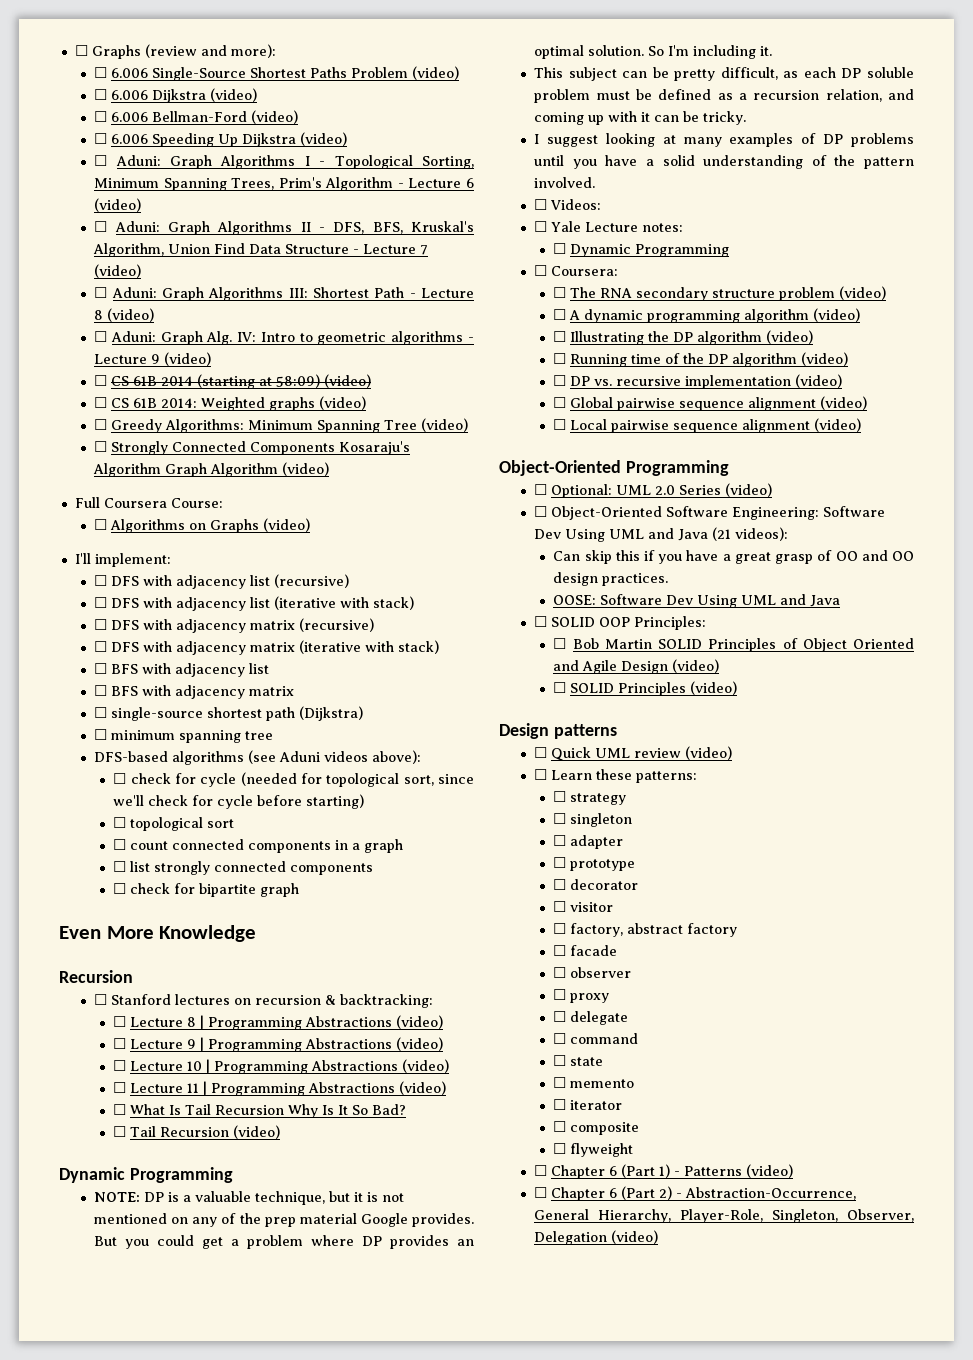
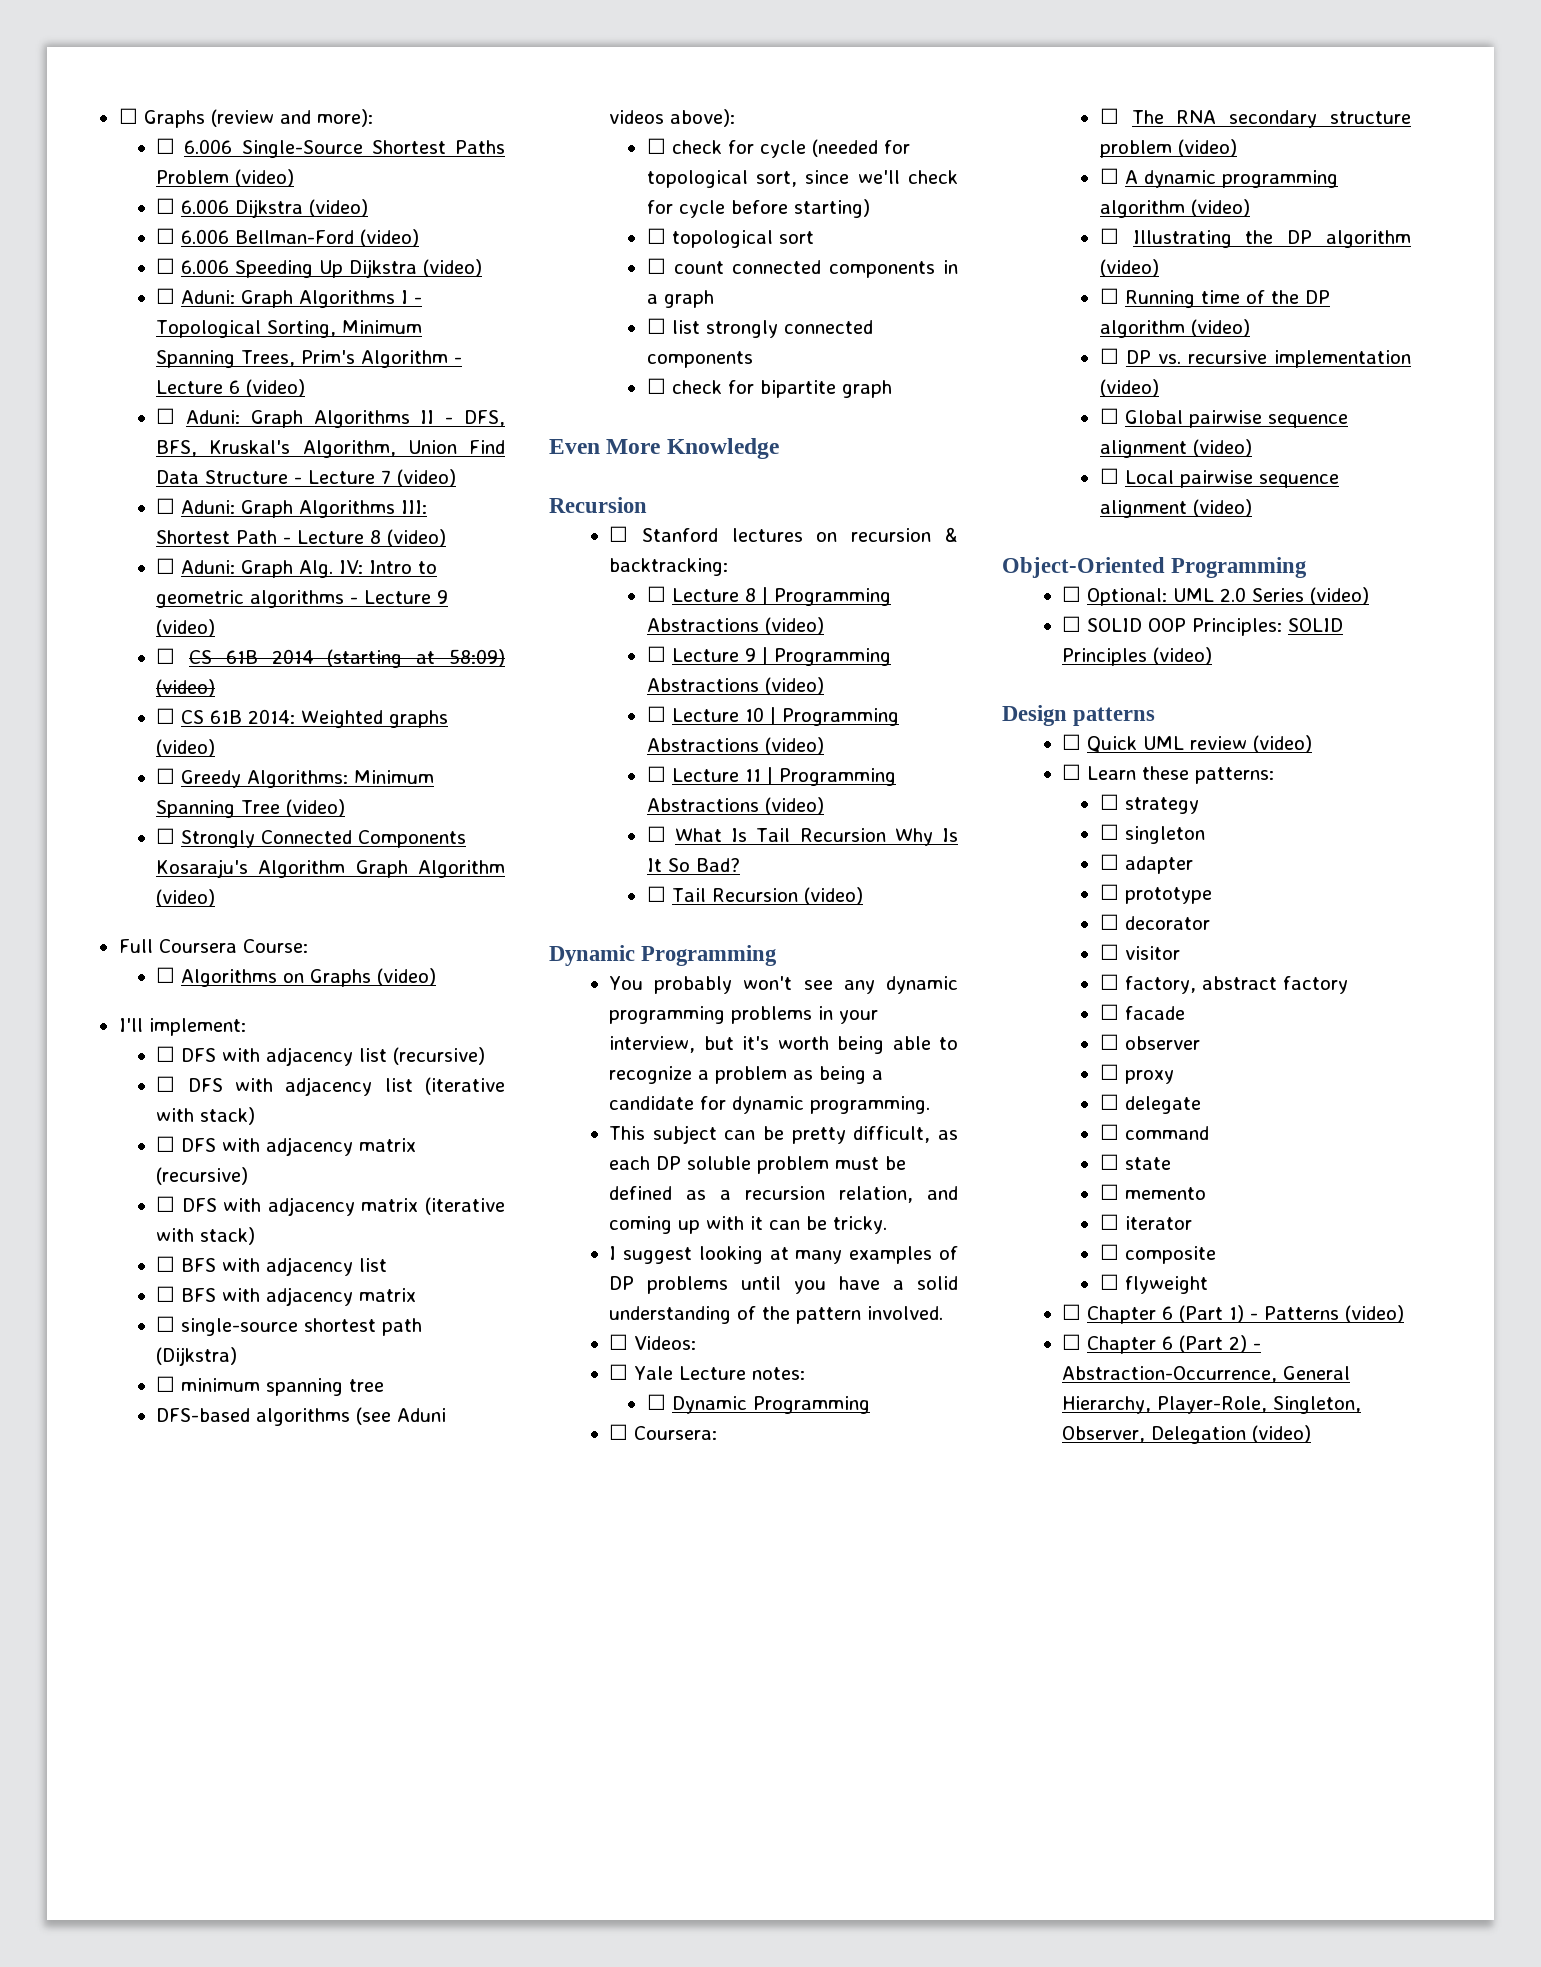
- NOTE: DP is a valuable technique, but it is not mentioned on any of the prep material Google provides. But you could get a problem where DP provides an optimal solution. So I'm including it.
+ You probably won't see any dynamic programming problems in your interview, but it's worth being able to recognize a problem as being a candidate for dynamic programming.
- ☐ Object-Oriented Software Engineering: Software Dev Using UML and Java (21 videos):
- Can skip this if you have a great grasp of OO and OO design practices.
- OOSE: Software Dev Using UML and Java
- ☐ SOLID OOP Principles:
- ☐ Bob Martin SOLID Principles of Object Oriented and Agile Design (video)
- ☐ SOLID Principles (video)
+ ☐ SOLID OOP Principles: SOLID Principles (video)

